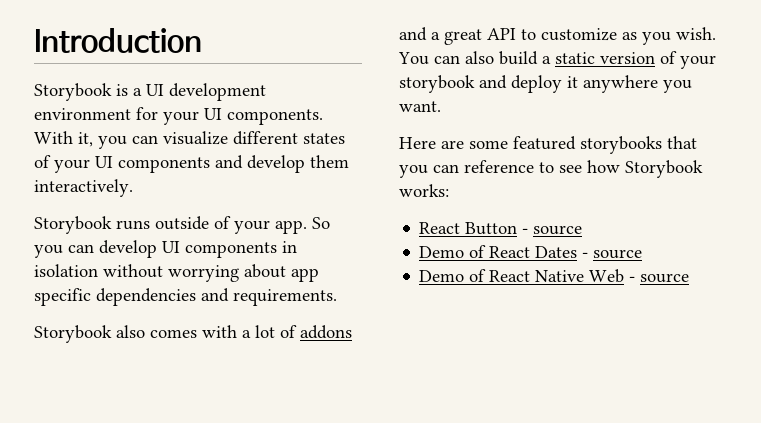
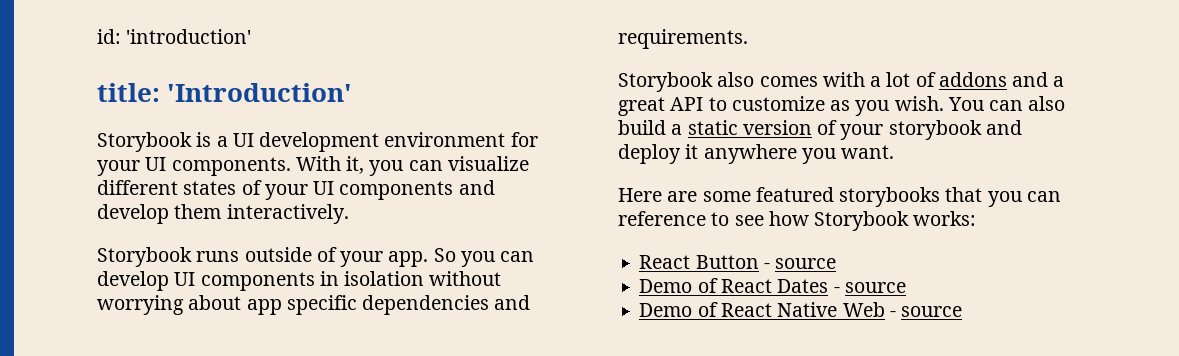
- Introduction
+ id: 'introduction'
+ title: 'Introduction'

